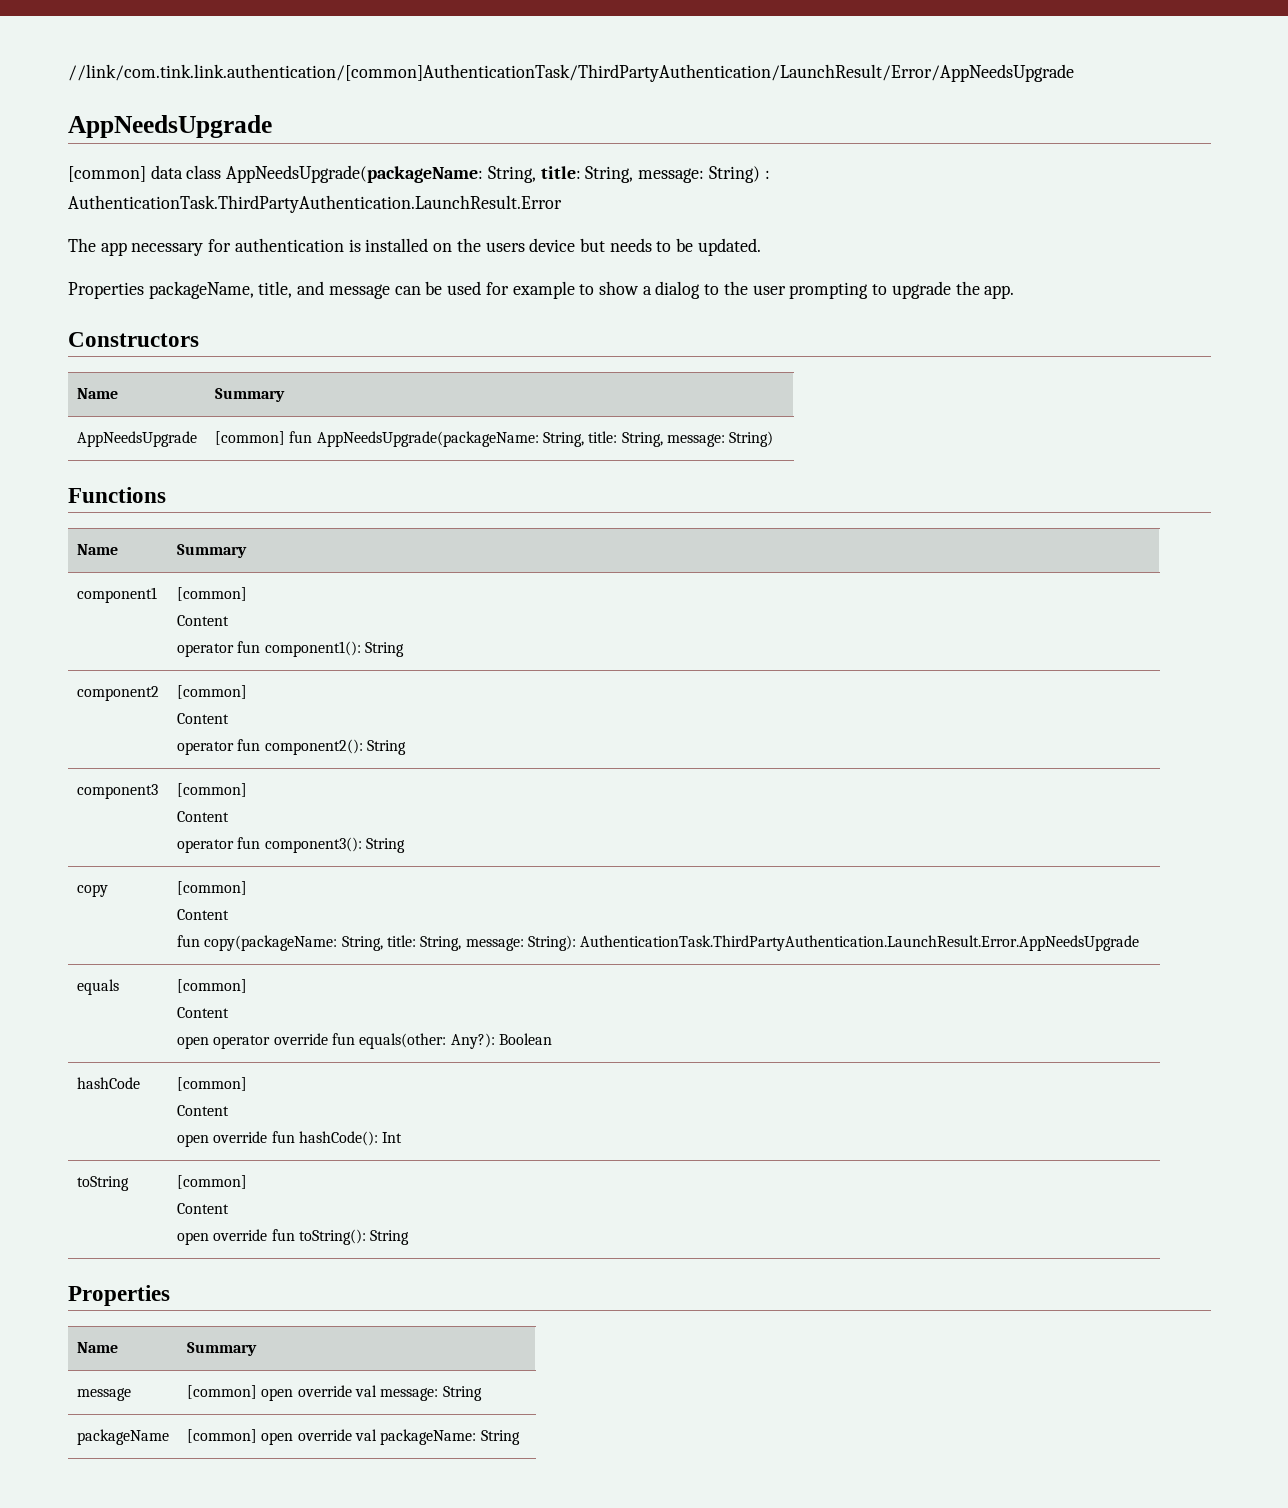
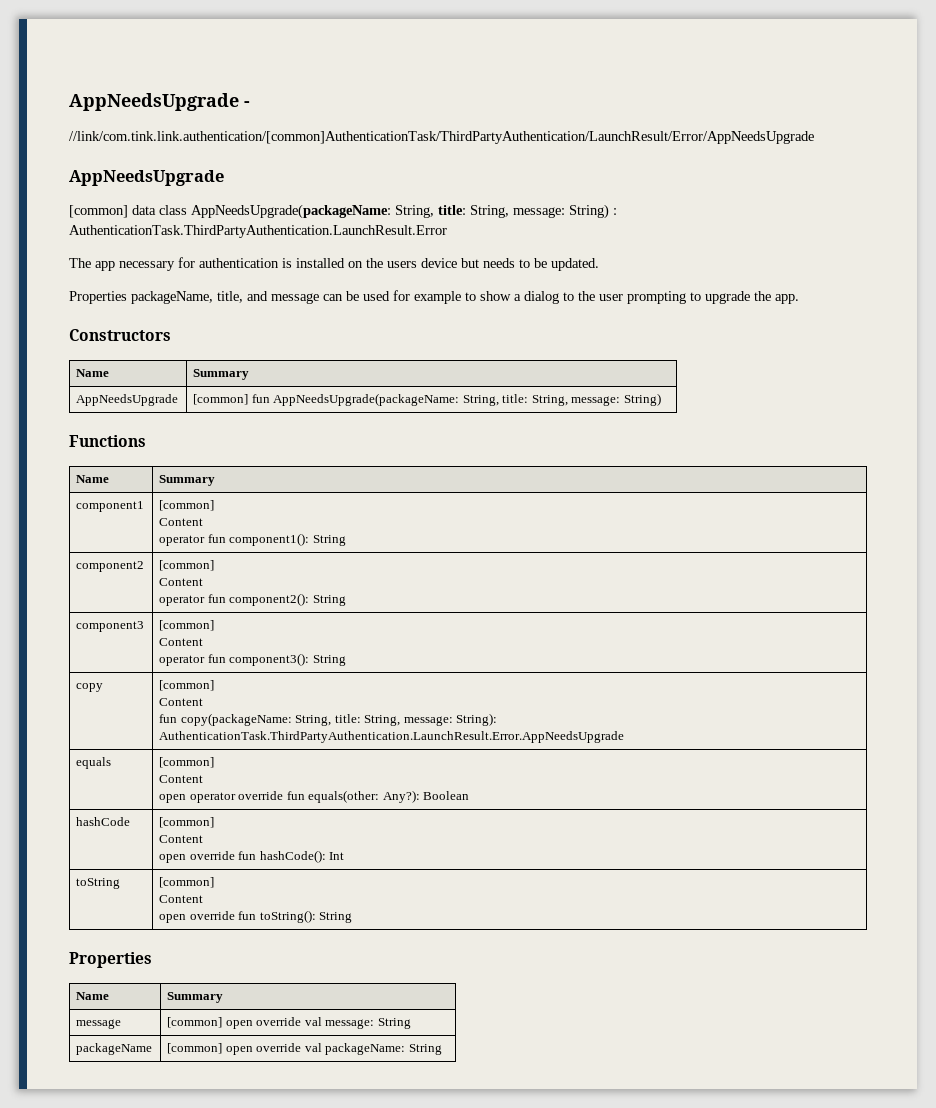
+ AppNeedsUpgrade -

